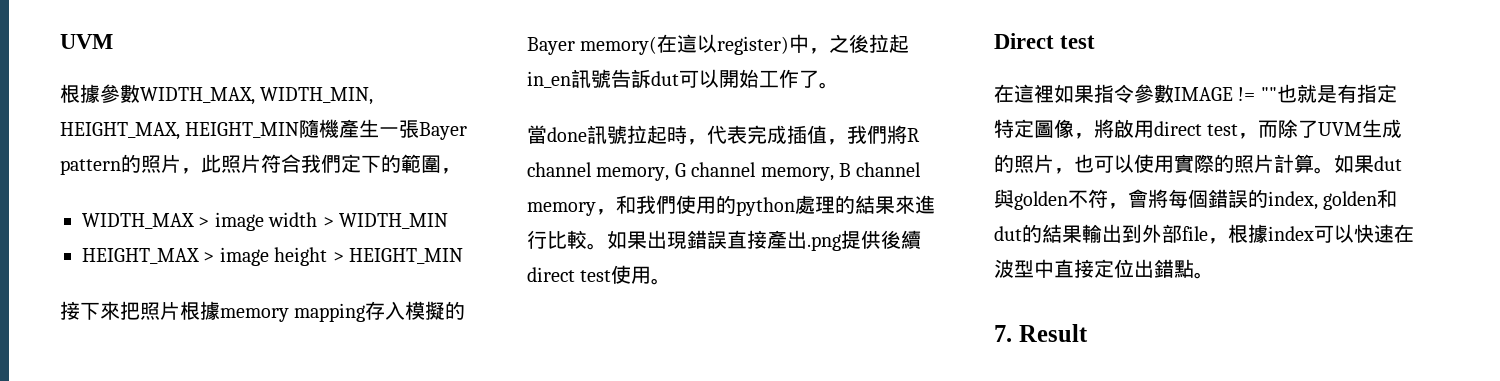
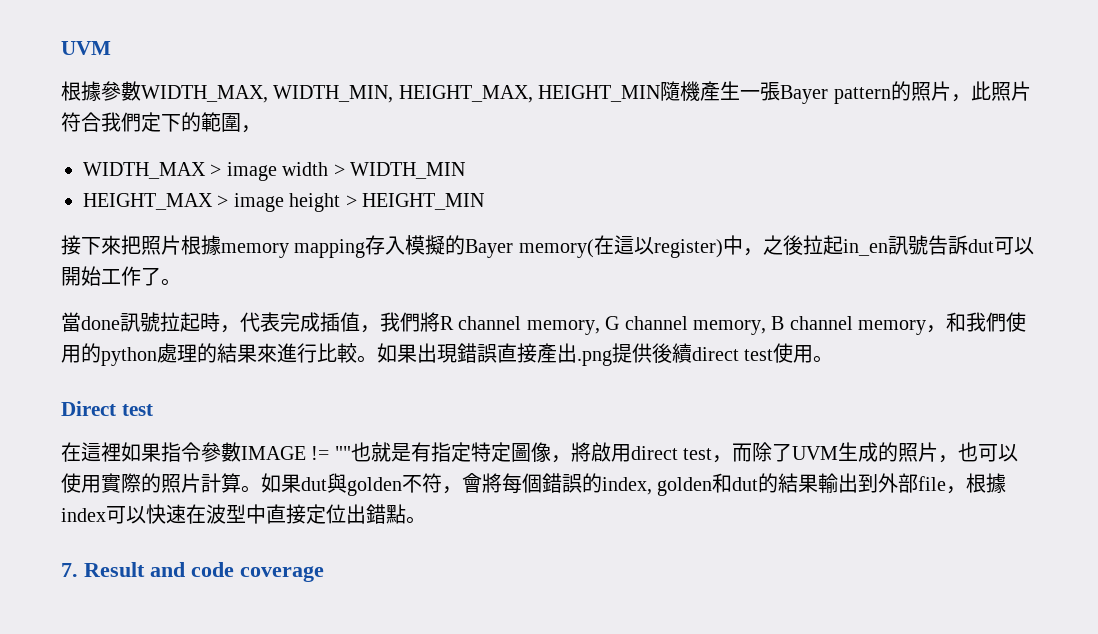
- 7. Result
+ 7. Result and code coverage

